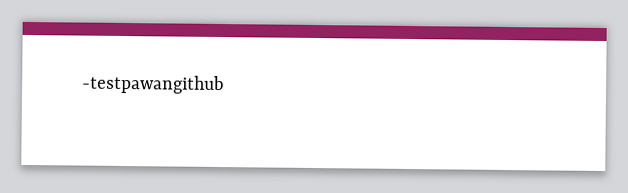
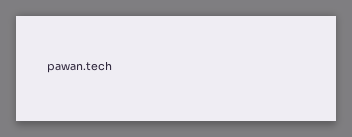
- -testpawangithub
+ pawan.tech

